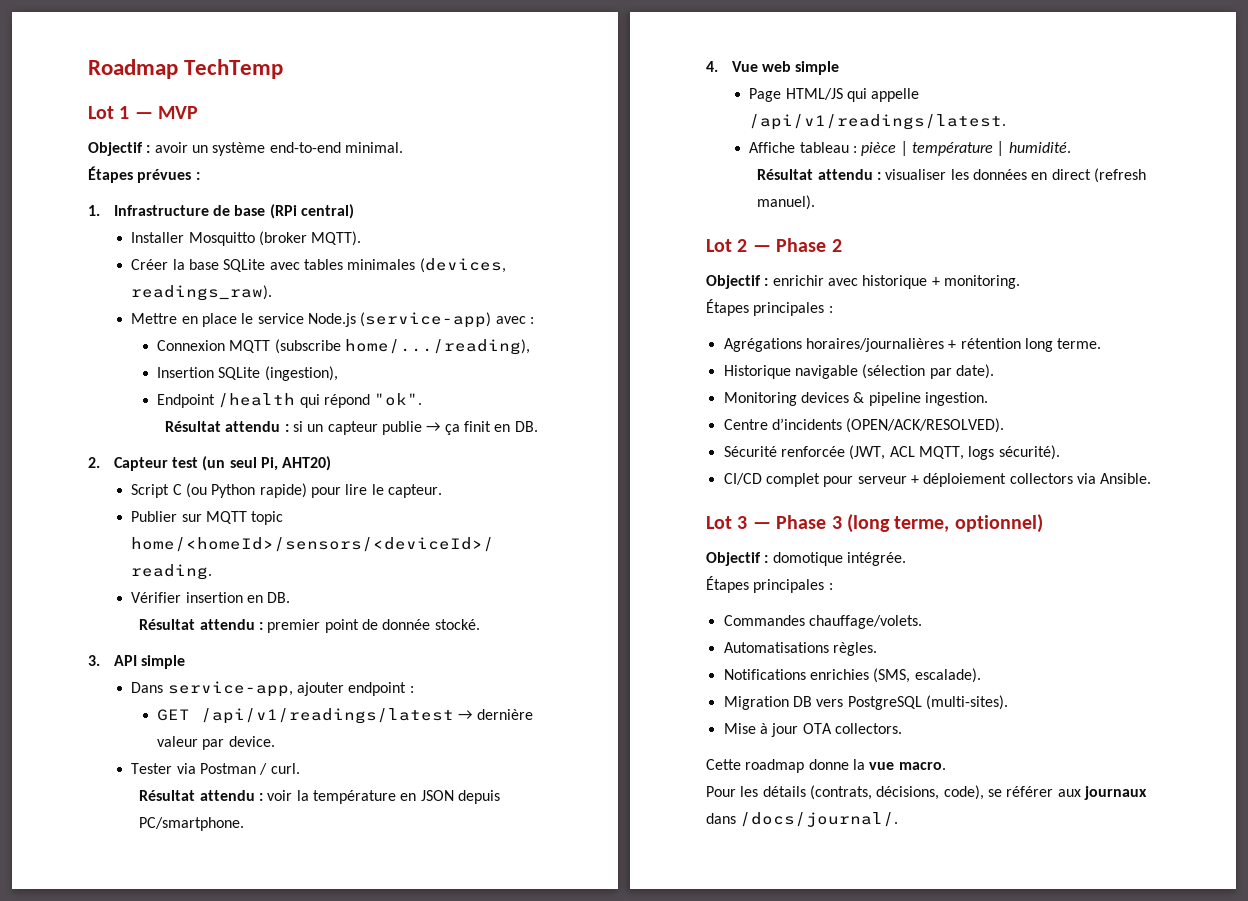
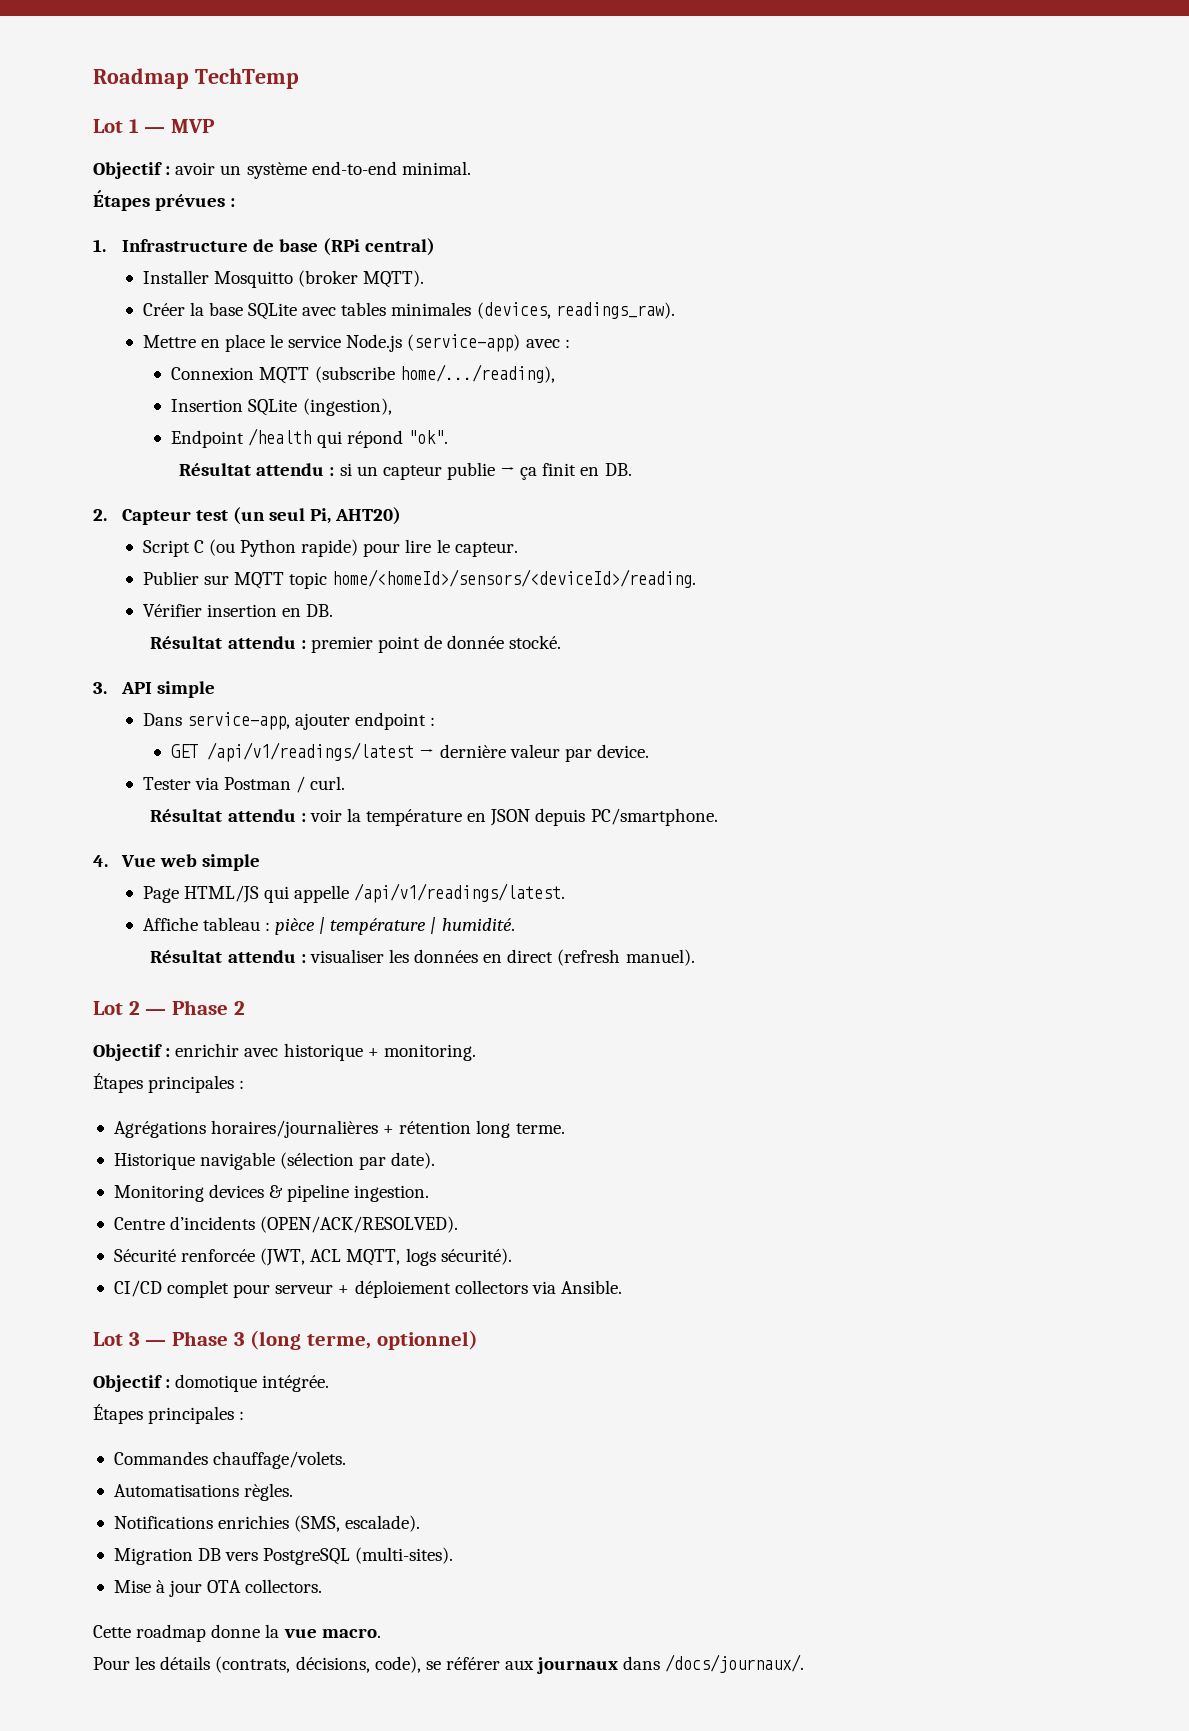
- Pour les détails (contrats, décisions, code), se référer aux journaux dans /docs/journal/.
+ Pour les détails (contrats, décisions, code), se référer aux journaux dans /docs/journaux/.

